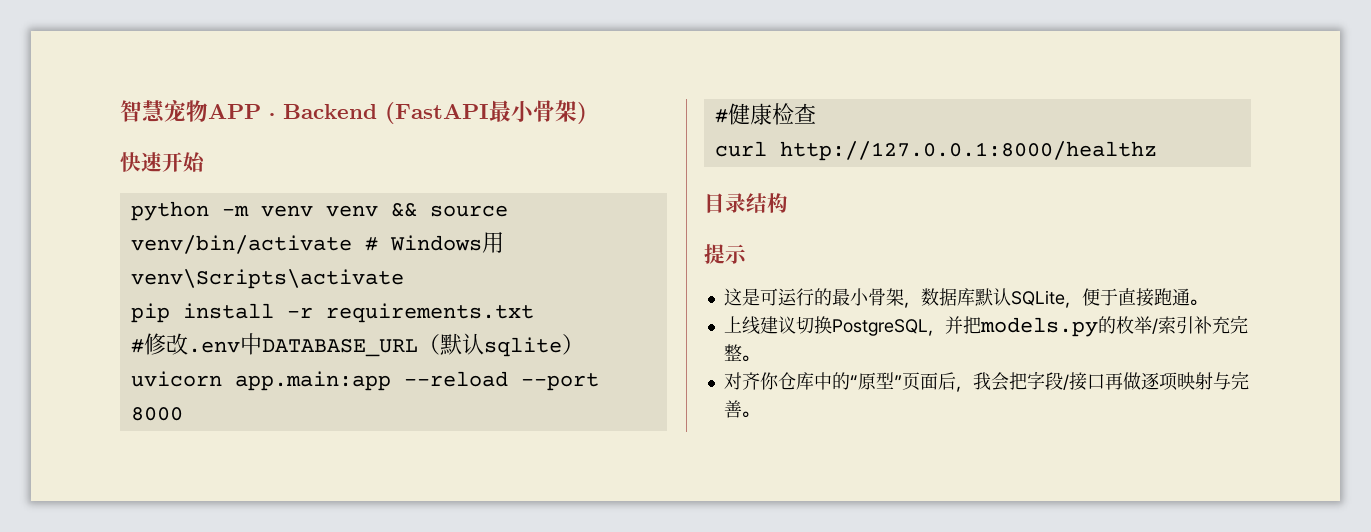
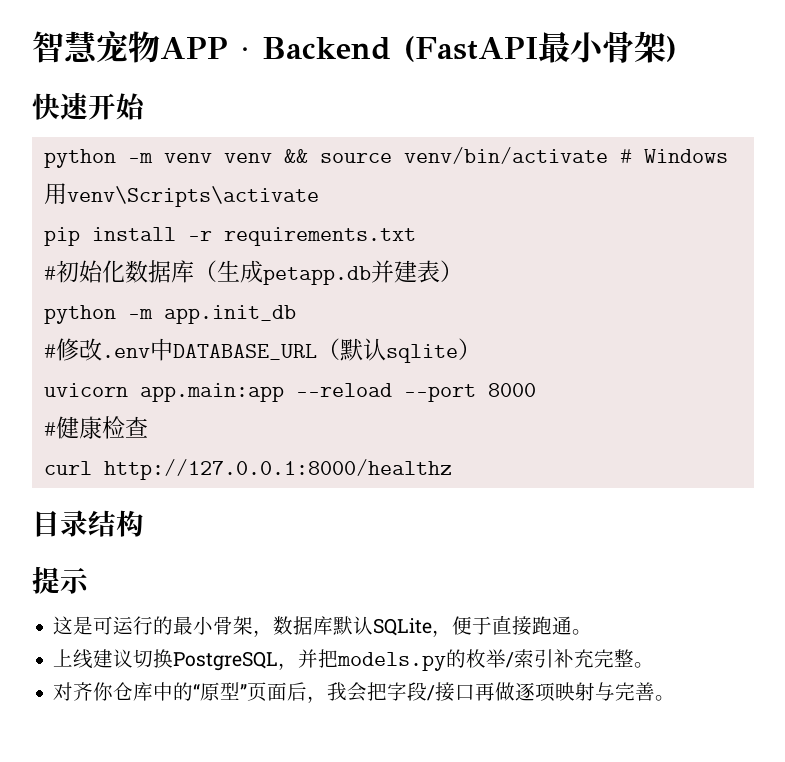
+ #初始化数据库（生成petapp.db并建表）
+ python -m app.init_db

